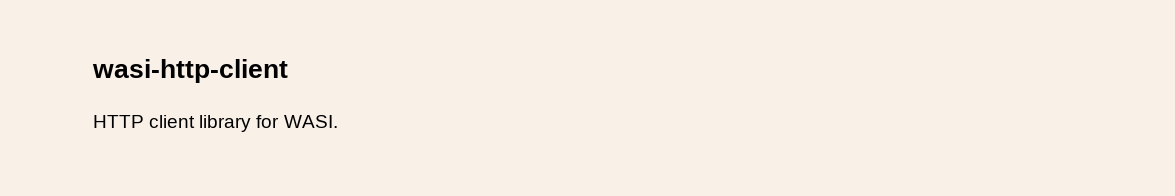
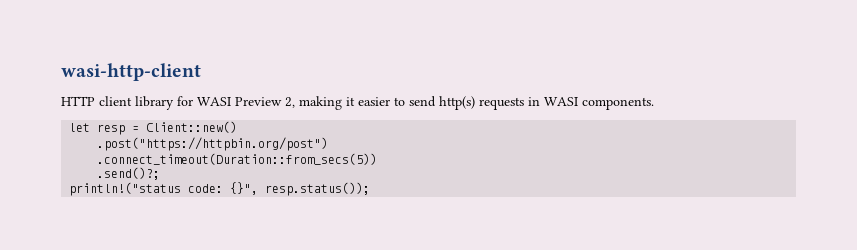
- HTTP client library for WASI.
+ HTTP client library for WASI Preview 2, making it easier to send http(s) requests in WASI components.
+ let resp = Client::new()
+ .post("https://httpbin.org/post")
+ .connect_timeout(Duration::from_secs(5))
+ .send()?;
+ println!("status code: {}", resp.status());

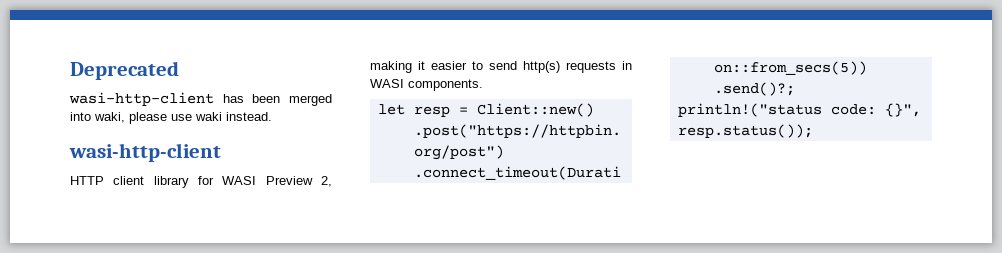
+ Deprecated
+ wasi-http-client has been merged into waki, please use waki instead.

